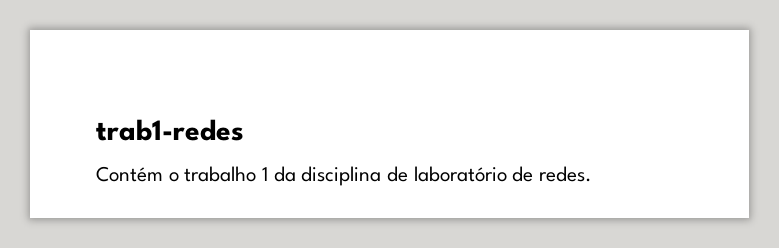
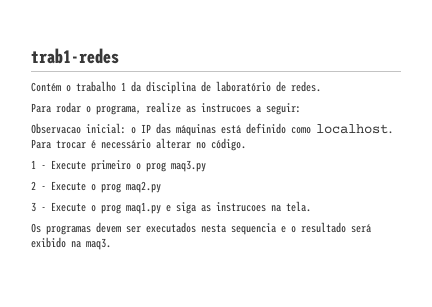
+ Para rodar o programa, realize as instrucoes a seguir:
+ Observacao inicial: o IP das máquinas está definido como localhost. Para trocar é necessário alterar no código.
+ 1 - Execute primeiro o prog maq3.py
+ 2 - Execute o prog maq2.py
+ 3 - Execute o prog maq1.py e siga as instrucoes na tela.
+ Os programas devem ser executados nesta sequencia e o resultado será exibido na maq3.

